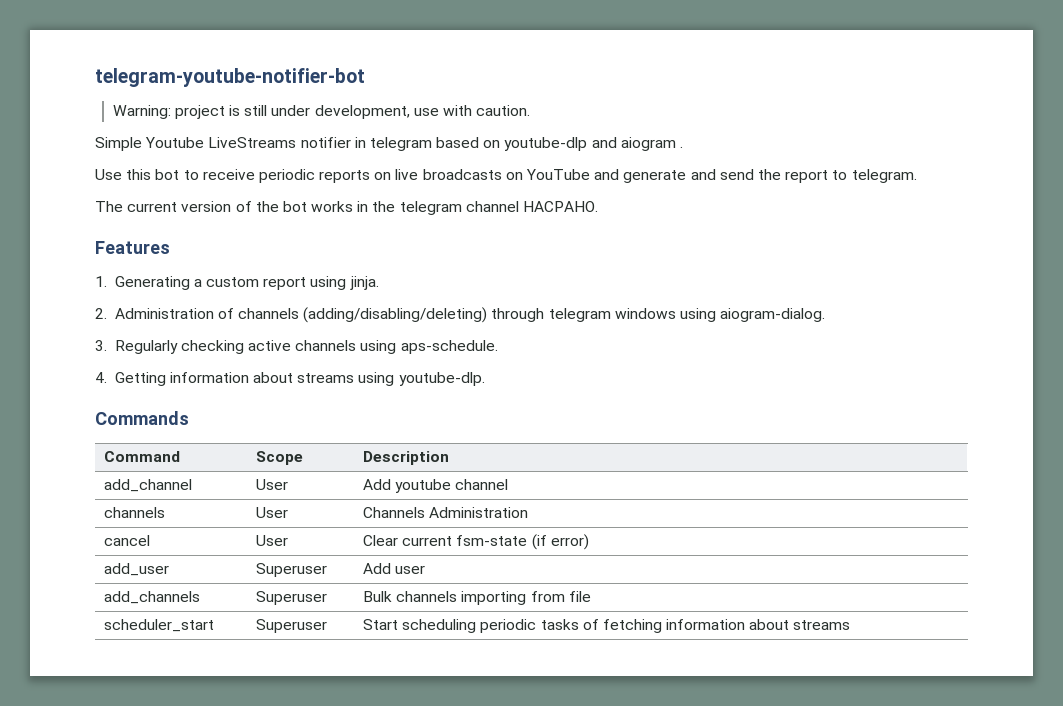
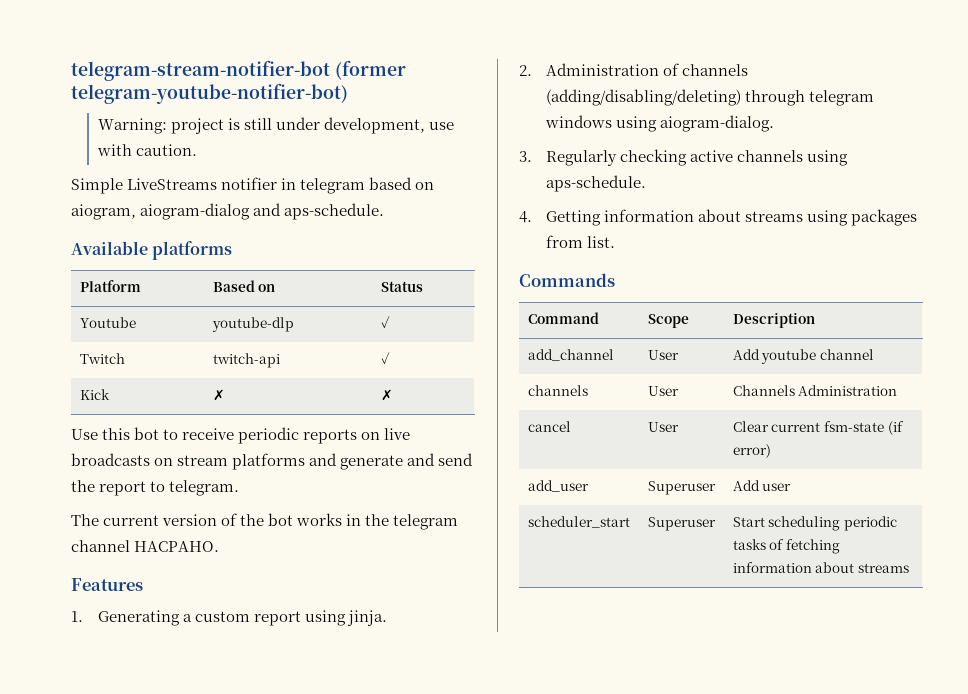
- telegram-youtube-notifier-bot
+ telegram-stream-notifier-bot (former telegram-youtube-notifier-bot)
- Simple Youtube LiveStreams notifier in telegram based on youtube-dlp and aiogram .
+ Simple LiveStreams notifier in telegram based on aiogram, aiogram-dialog and aps-schedule.
+ Available platforms
+ Platform | Based on | Status
+ Youtube | youtube-dlp | ✓
+ Twitch | twitch-api | ✓
+ Kick | ✗ | ✗
- Use this bot to receive periodic reports on live broadcasts on YouTube and generate and send the report to telegram.
+ Use this bot to receive periodic reports on live broadcasts on stream platforms and generate and send the report to telegram.
- 4. Getting information about streams using youtube-dlp.
+ 4. Getting information about streams using packages from list.
- add_channels | Superuser | Bulk channels importing from file

